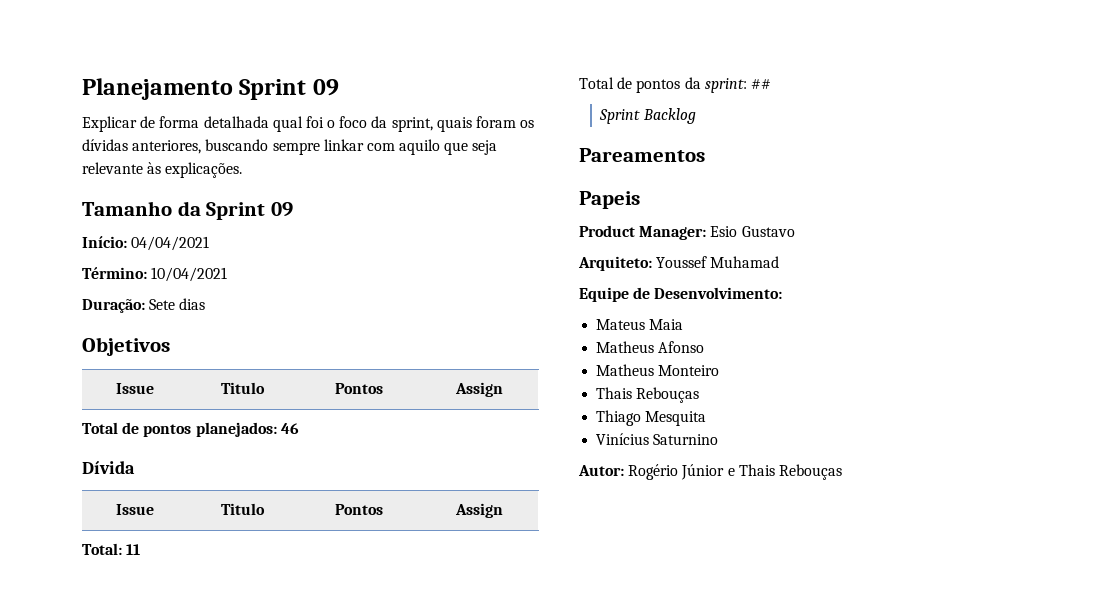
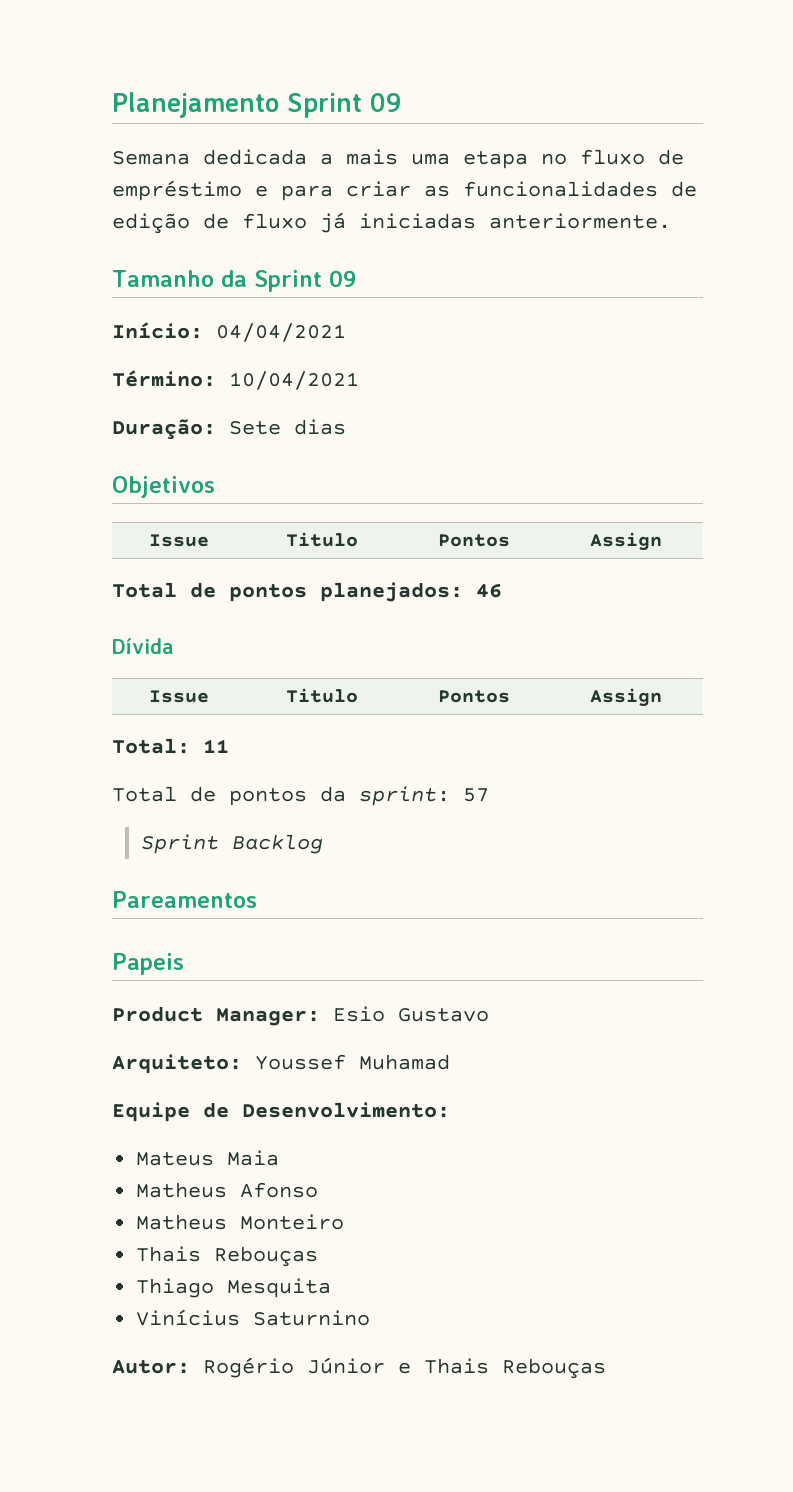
- Explicar de forma detalhada qual foi o foco da sprint, quais foram os dívidas anteriores, buscando sempre linkar com aquilo que seja relevante às explicações.
+ Semana dedicada a mais uma etapa no fluxo de empréstimo e para criar as funcionalidades de edição de fluxo já iniciadas anteriormente.
- Total de pontos da sprint: ##
+ Total de pontos da sprint: 57

